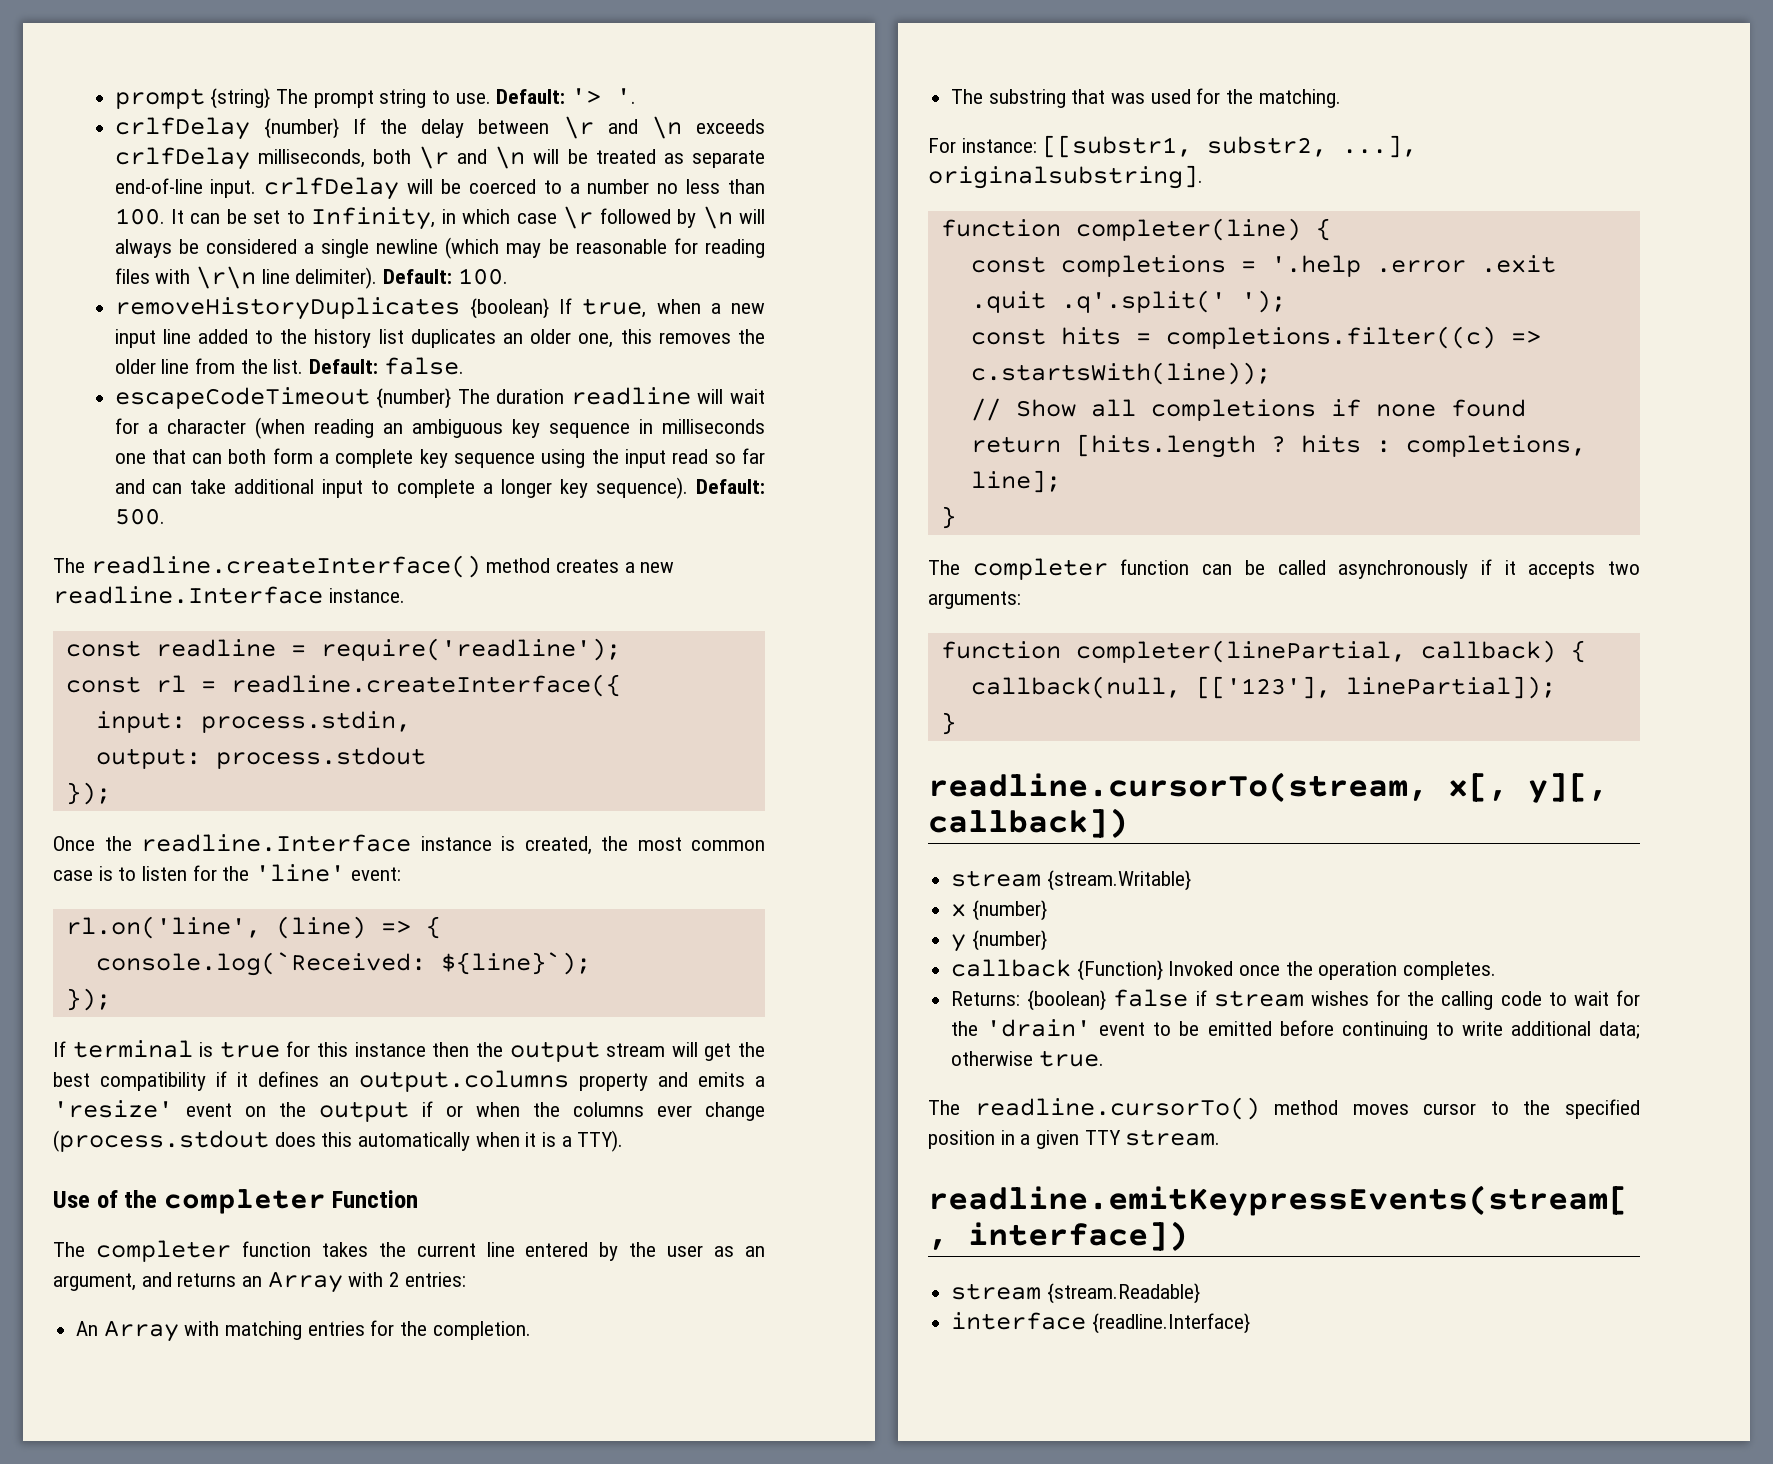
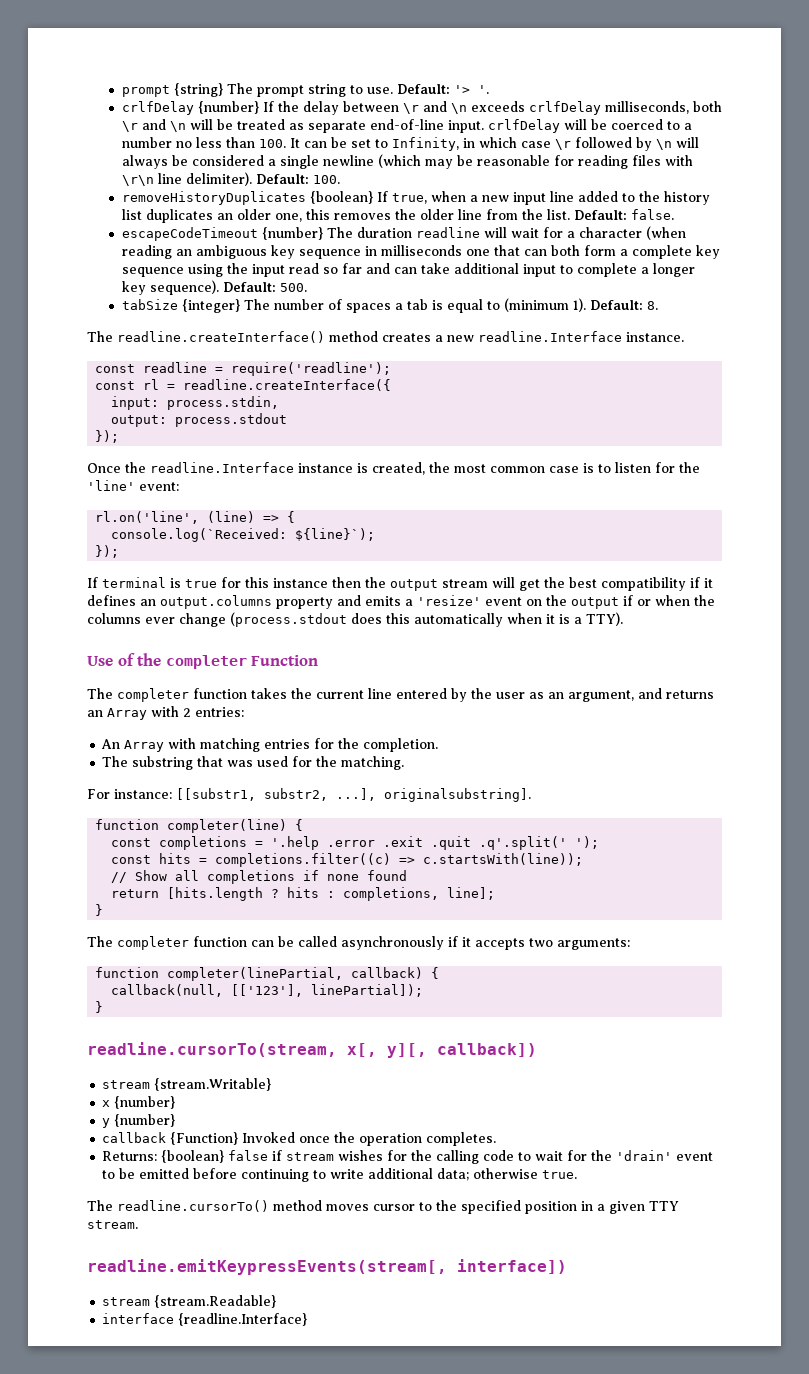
+ tabSize {integer} The number of spaces a tab is equal to (minimum 1). Default: 8.

